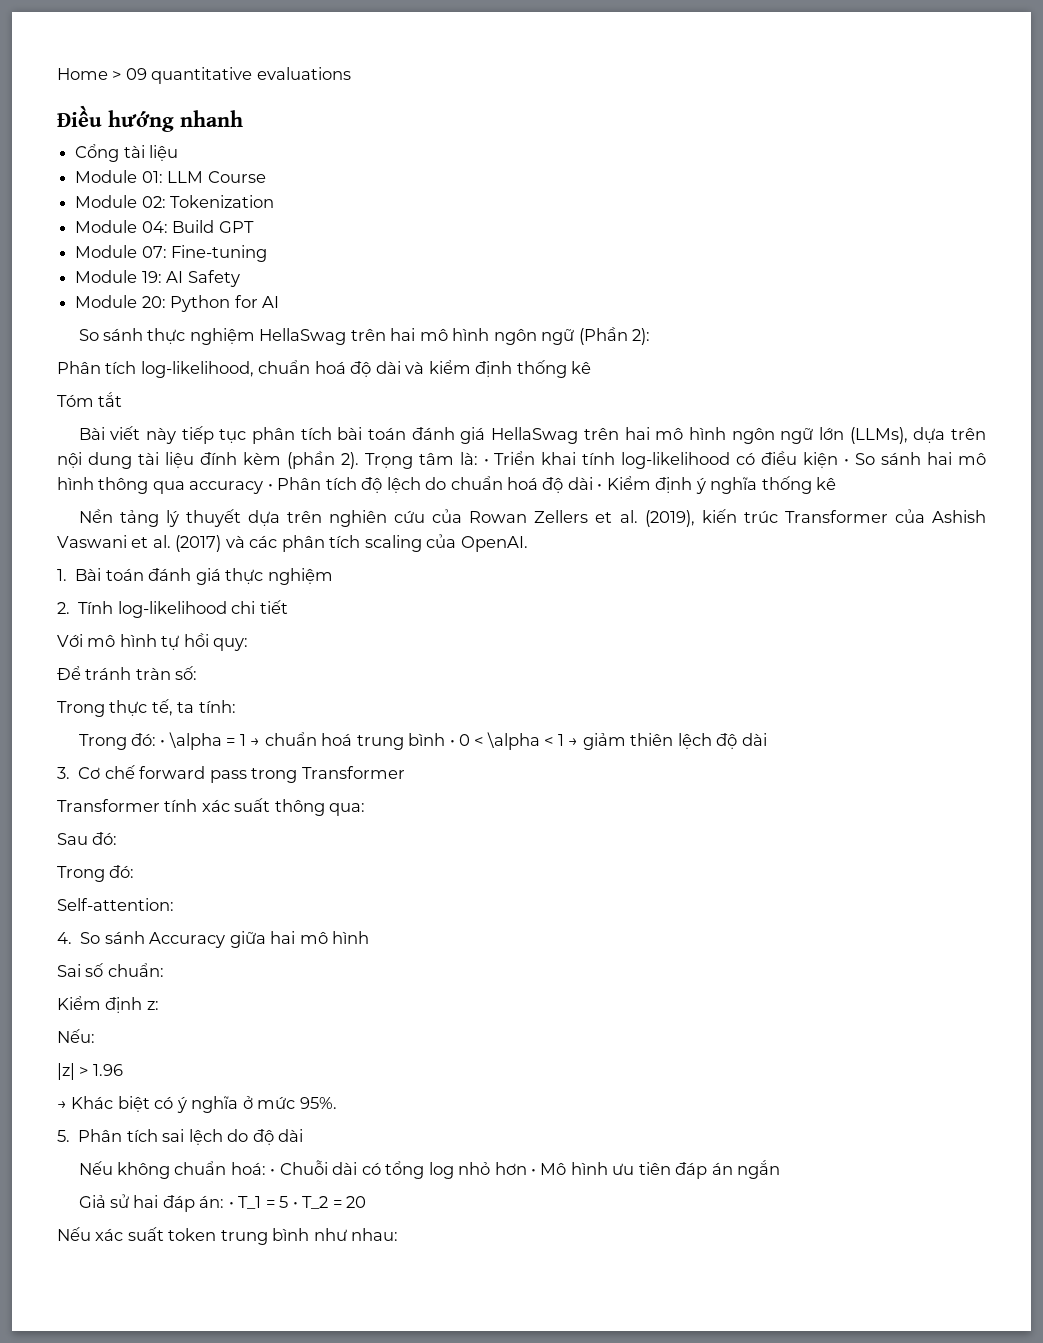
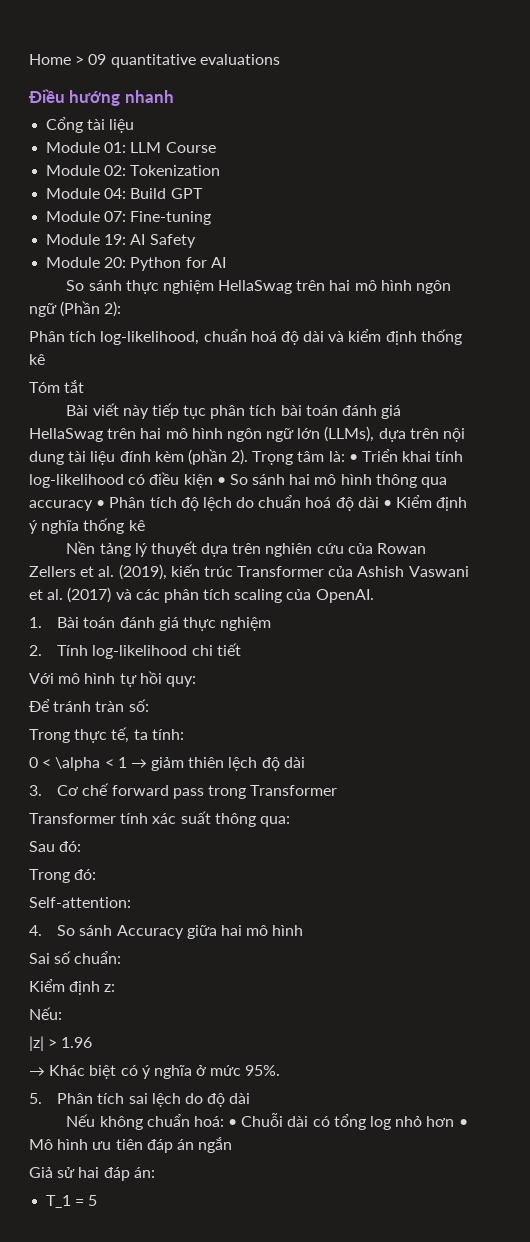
- Trong đó: • \alpha = 1 → chuẩn hoá trung bình • 0 < \alpha < 1 → giảm thiên lệch độ dài
+ 0 < \alpha < 1 → giảm thiên lệch độ dài
- Giả sử hai đáp án: • T_1 = 5 • T_2 = 20
- Nếu xác suất token trung bình như nhau:
+ Giả sử hai đáp án:
+ T_1 = 5

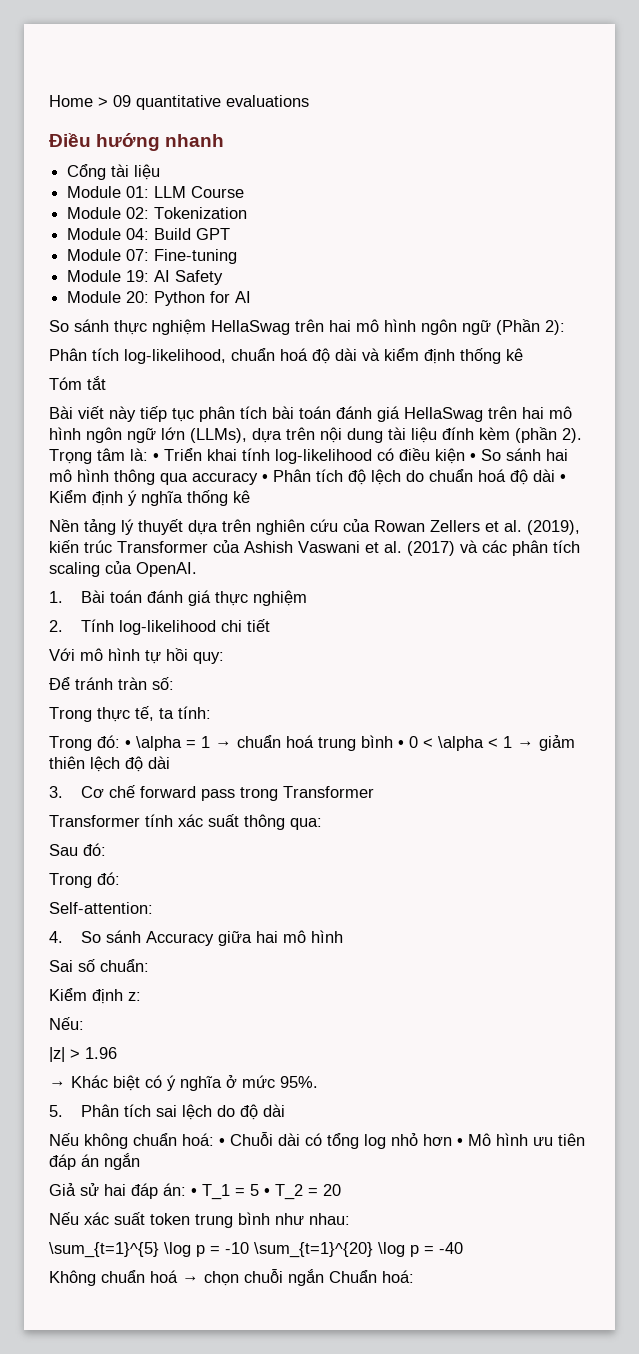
- 0 < \alpha < 1 → giảm thiên lệch độ dài
+ Trong đó: • \alpha = 1 → chuẩn hoá trung bình • 0 < \alpha < 1 → giảm thiên lệch độ dài
- Giả sử hai đáp án:
- T_1 = 5
+ Giả sử hai đáp án: • T_1 = 5 • T_2 = 20
+ Nếu xác suất token trung bình như nhau:
+ \sum_{t=1}^{5} \log p = -10 \sum_{t=1}^{20} \log p = -40
+ Không chuẩn hoá → chọn chuỗi ngắn Chuẩn hoá:

